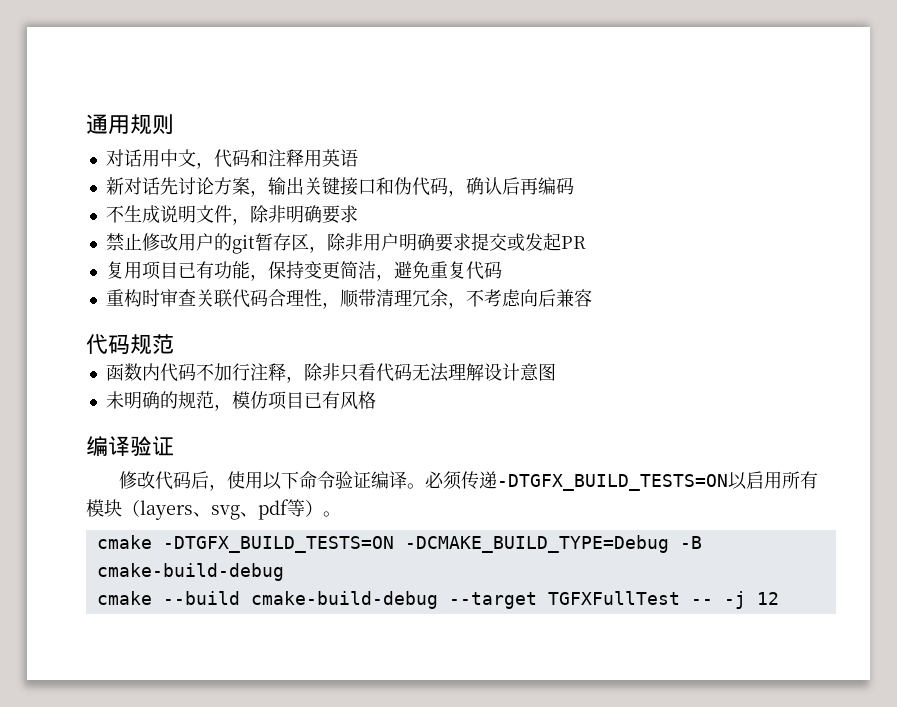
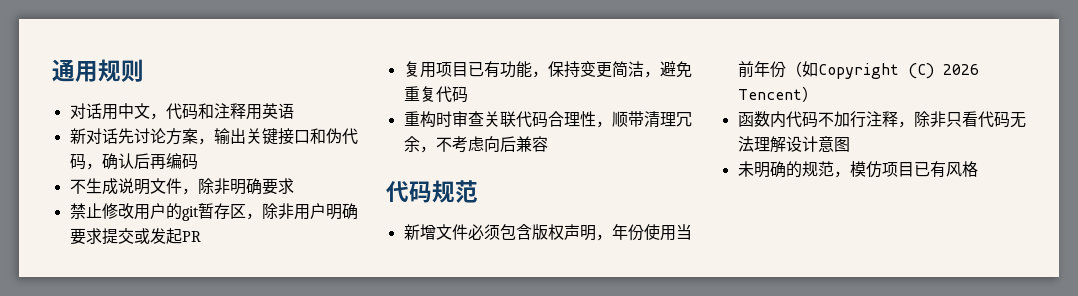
+ 新增文件必须包含版权声明，年份使用当前年份（如Copyright (C) 2026 Tencent）
- 编译验证
- 修改代码后，使用以下命令验证编译。必须传递-DTGFX_BUILD_TESTS=ON以启用所有模块（layers、svg、pdf等）。
- cmake -DTGFX_BUILD_TESTS=ON -DCMAKE_BUILD_TYPE=Debug -B cmake-build-debug
- cmake --build cmake-build-debug --target TGFXFullTest -- -j 12

